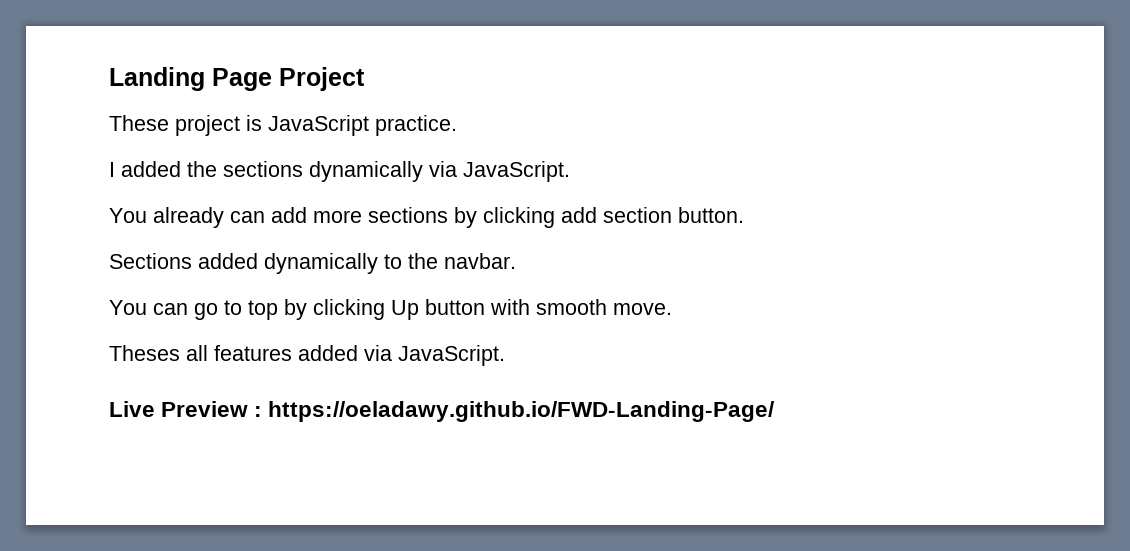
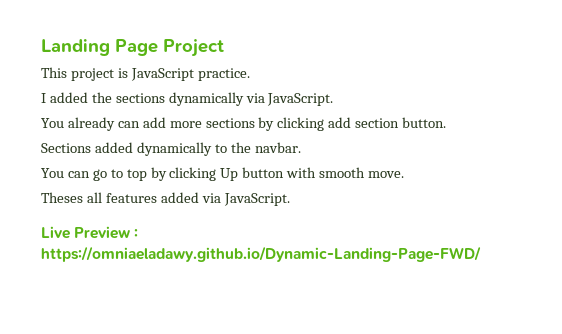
- These project is JavaScript practice.
+ This project is JavaScript practice.
- Live Preview : https://oeladawy.github.io/FWD-Landing-Page/
+ Live Preview : https://omniaeladawy.github.io/Dynamic-Landing-Page-FWD/

